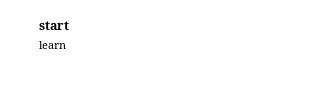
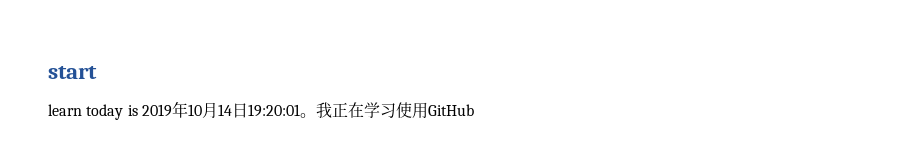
- learn
+ learn today is 2019年10月14日19:20:01。我正在学习使用GitHub

